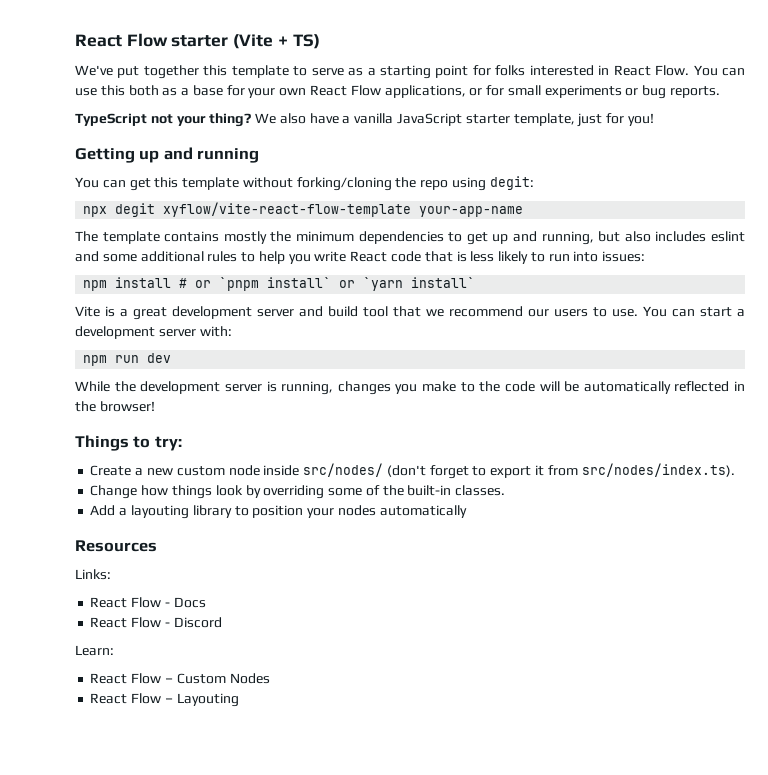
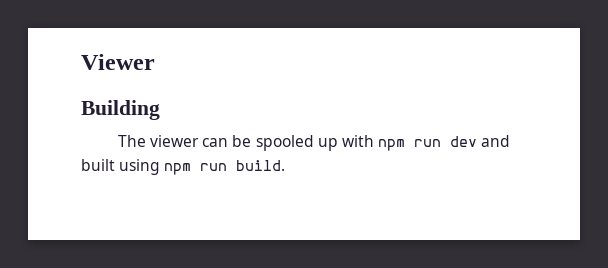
- React Flow starter (Vite + TS)
- We've put together this template to serve as a starting point for folks interested in React Flow. You can use this both as a base for your own React Flow applications, or for small experiments or bug reports.
- TypeScript not your thing? We also have a vanilla JavaScript starter template, just for you!
- Getting up and running
- You can get this template without forking/cloning the repo using degit:
- npx degit xyflow/vite-react-flow-template your-app-name
- The template contains mostly the minimum dependencies to get up and running, but also includes eslint and some additional rules to help you write React code that is less likely to run into issues:
- npm install # or `pnpm install` or `yarn install`
- Vite is a great development server and build tool that we recommend our users to use. You can start a development server with:
- npm run dev
- While the development server is running, changes you make to the code will be automatically reflected in the browser!
- Things to try:
- Create a new custom node inside src/nodes/ (don't forget to export it from src/nodes/index.ts).
- Change how things look by overriding some of the built-in classes.
- Add a layouting library to position your nodes automatically
- Resources
- Links:
- React Flow - Docs
- React Flow - Discord
- Learn:
- React Flow – Custom Nodes
- React Flow – Layouting
+ Viewer
+ Building
+ The viewer can be spooled up with npm run dev and built using npm run build.

